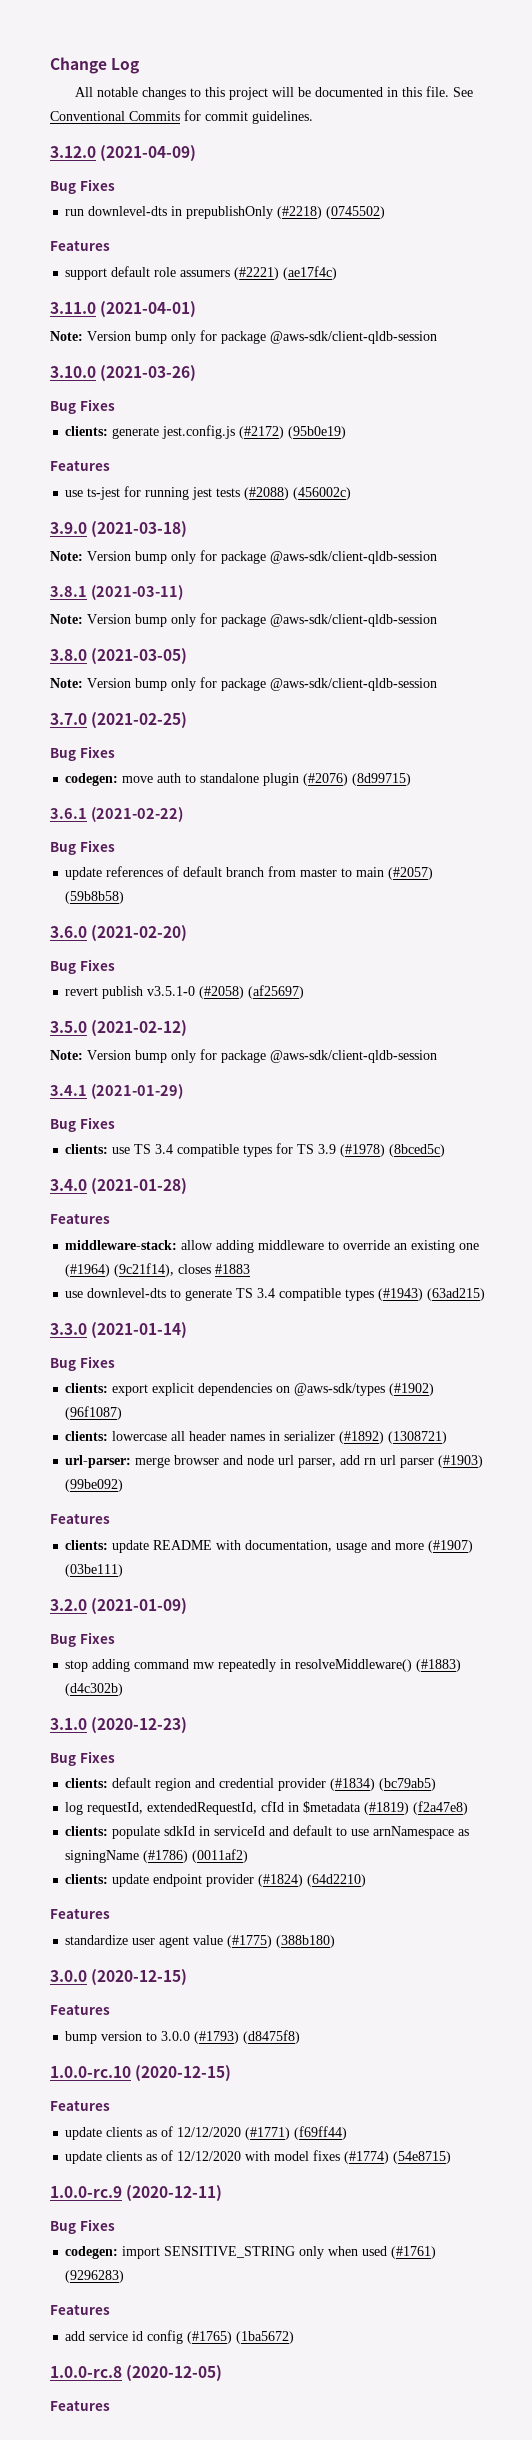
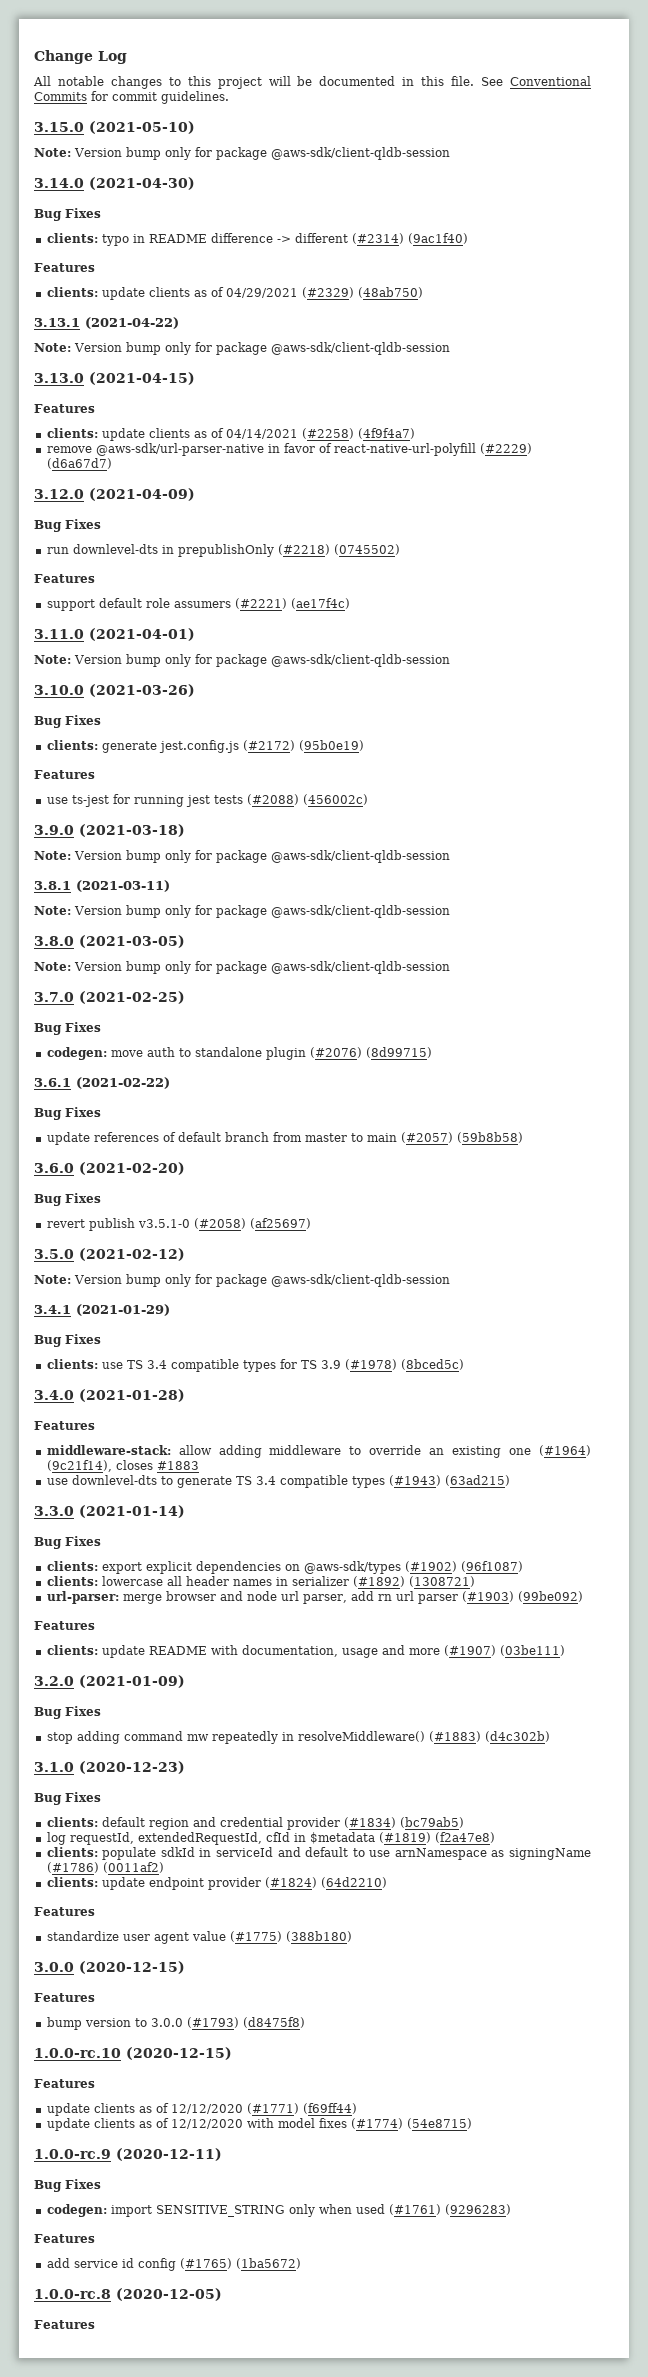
+ 3.15.0 (2021-05-10)
+ Note: Version bump only for package @aws-sdk/client-qldb-session
+ 3.14.0 (2021-04-30)
+ Bug Fixes
+ clients: typo in README difference -> different (#2314) (9ac1f40)
+ Features
+ clients: update clients as of 04/29/2021 (#2329) (48ab750)
+ 3.13.1 (2021-04-22)
+ Note: Version bump only for package @aws-sdk/client-qldb-session
+ 3.13.0 (2021-04-15)
+ Features
+ clients: update clients as of 04/14/2021 (#2258) (4f9f4a7)
+ remove @aws-sdk/url-parser-native in favor of react-native-url-polyfill (#2229) (d6a67d7)

